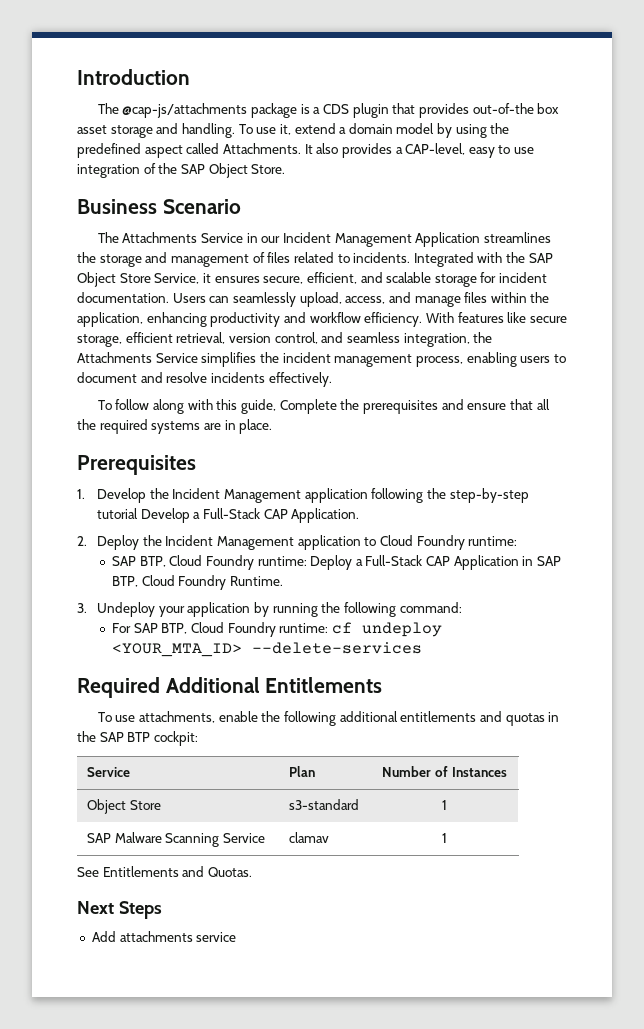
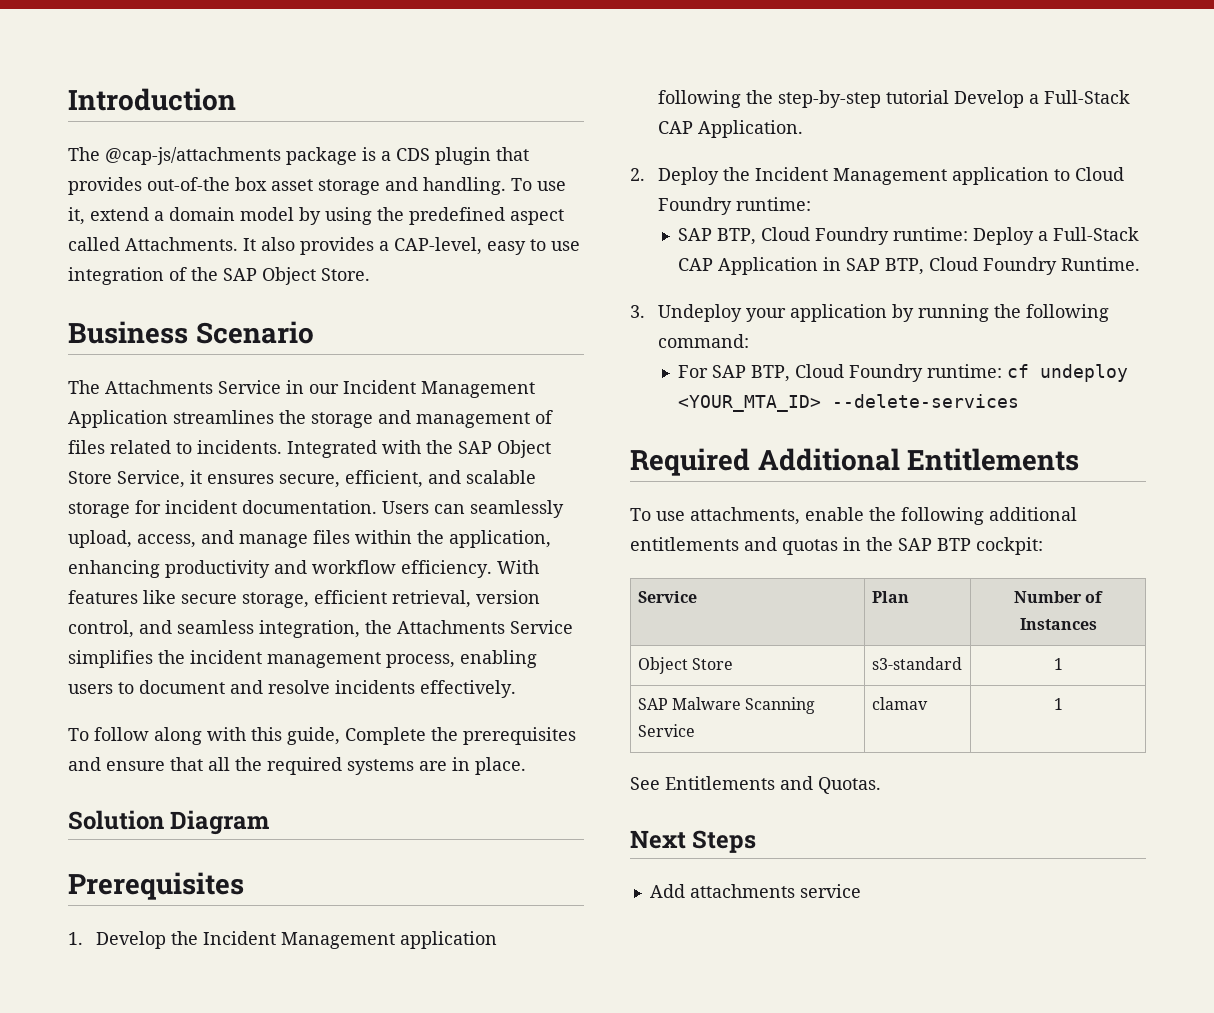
+ Solution Diagram

